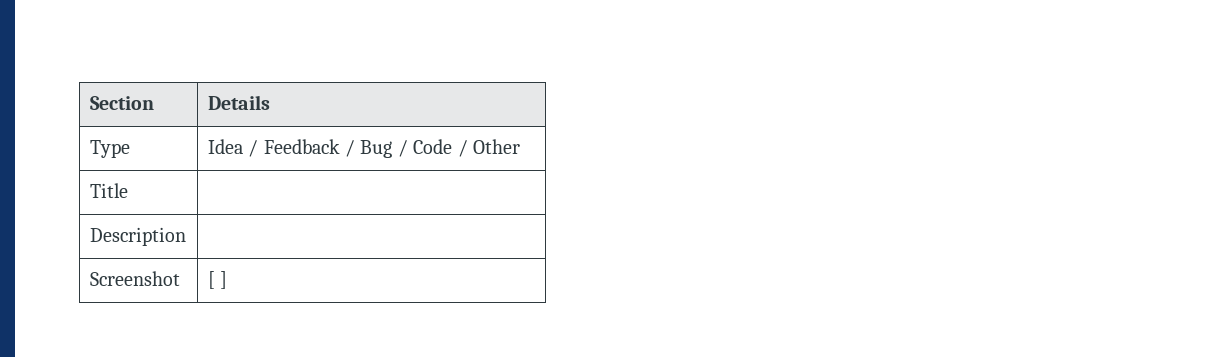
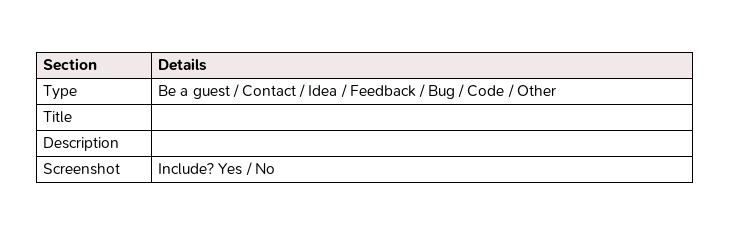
- Type | Idea / Feedback / Bug / Code / Other
+ Type | Be a guest / Contact / Idea / Feedback / Bug / Code / Other
- Screenshot | [ ]
+ Screenshot | Include? Yes / No

